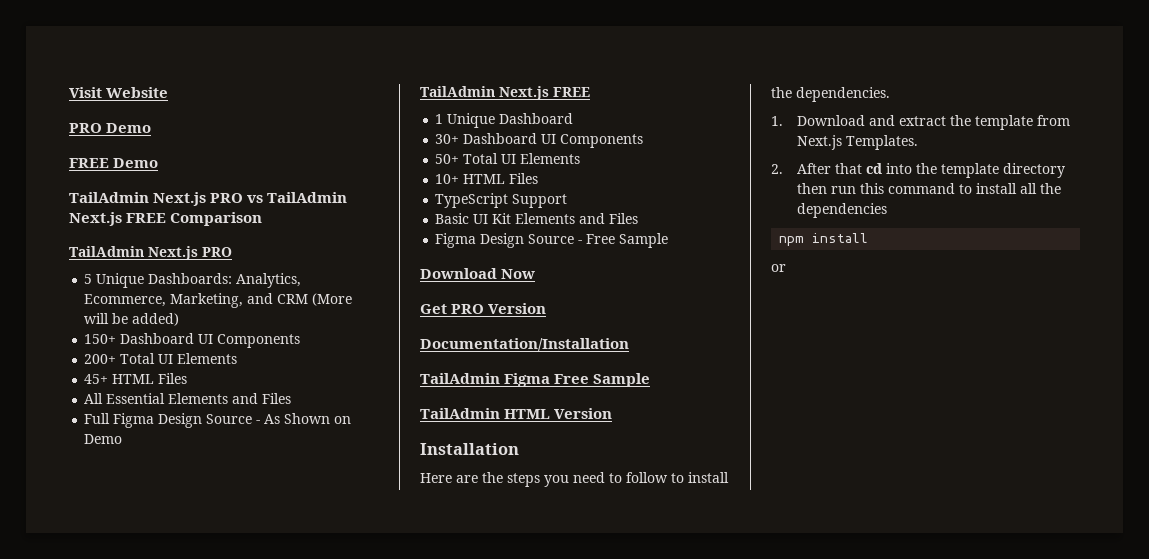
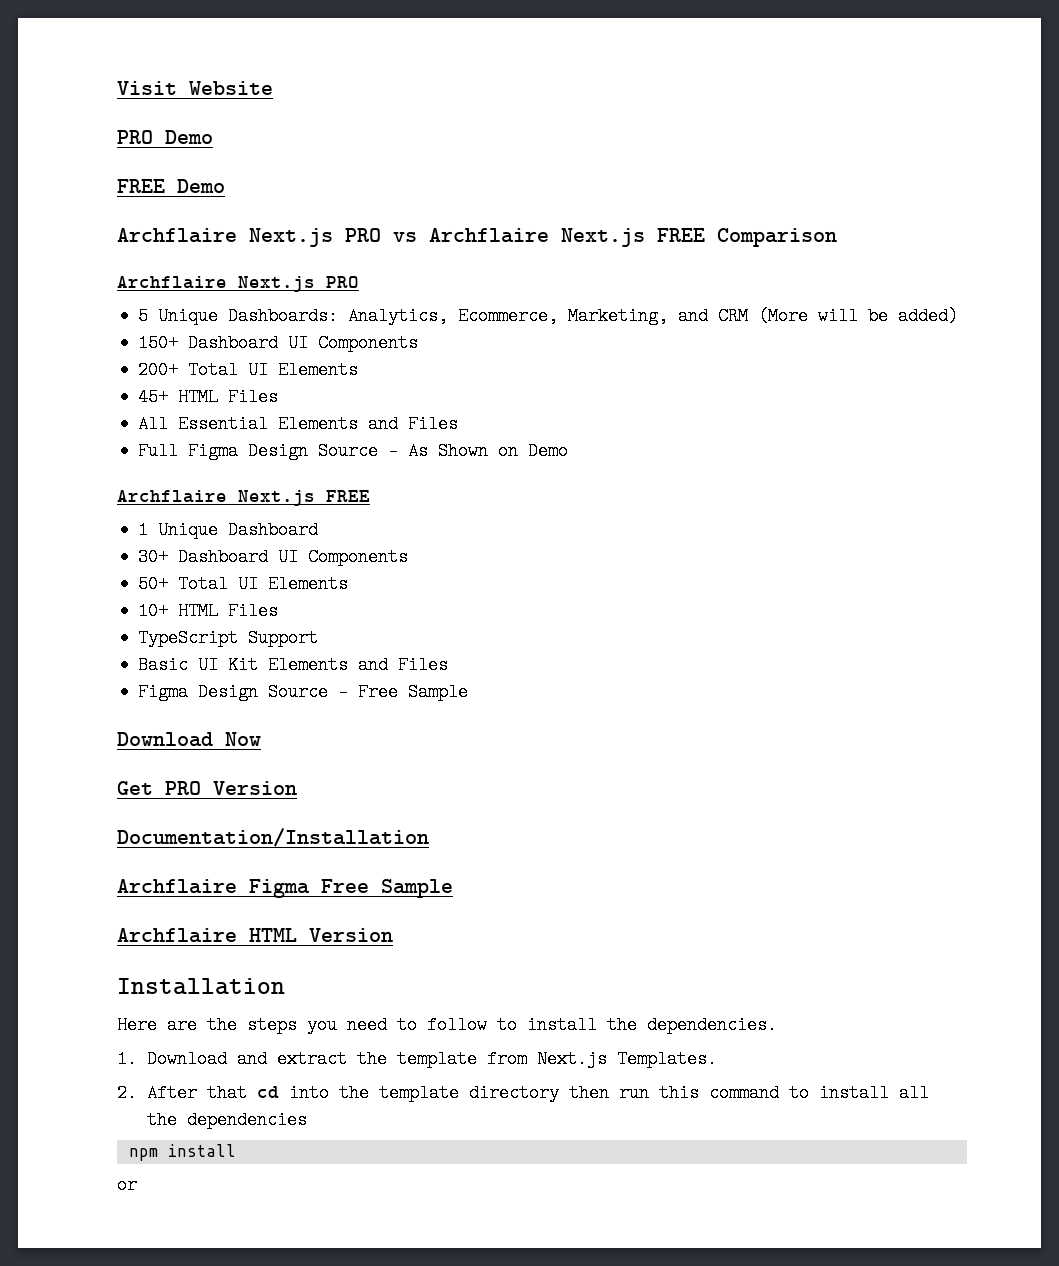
- TailAdmin Next.js PRO vs TailAdmin Next.js FREE Comparison
- TailAdmin Next.js PRO
+ Archflaire Next.js PRO vs Archflaire Next.js FREE Comparison
+ Archflaire Next.js PRO
  Full Figma Design Source - As Shown on Demo
- TailAdmin Next.js FREE
+ Archflaire Next.js FREE
- TailAdmin Figma Free Sample
+ Archflaire Figma Free Sample
- TailAdmin HTML Version
+ Archflaire HTML Version

